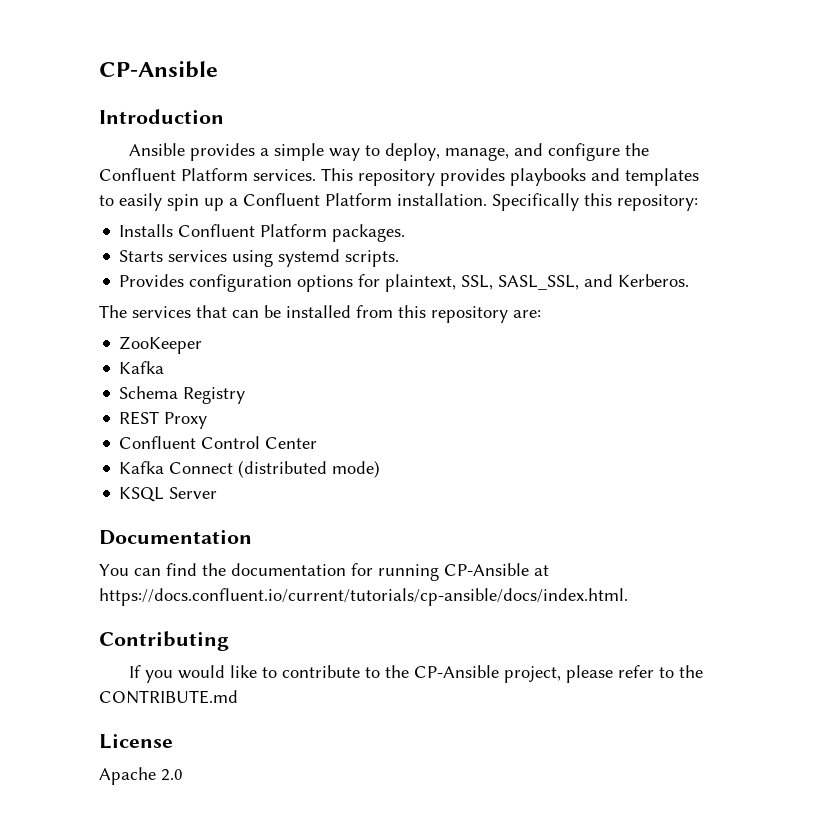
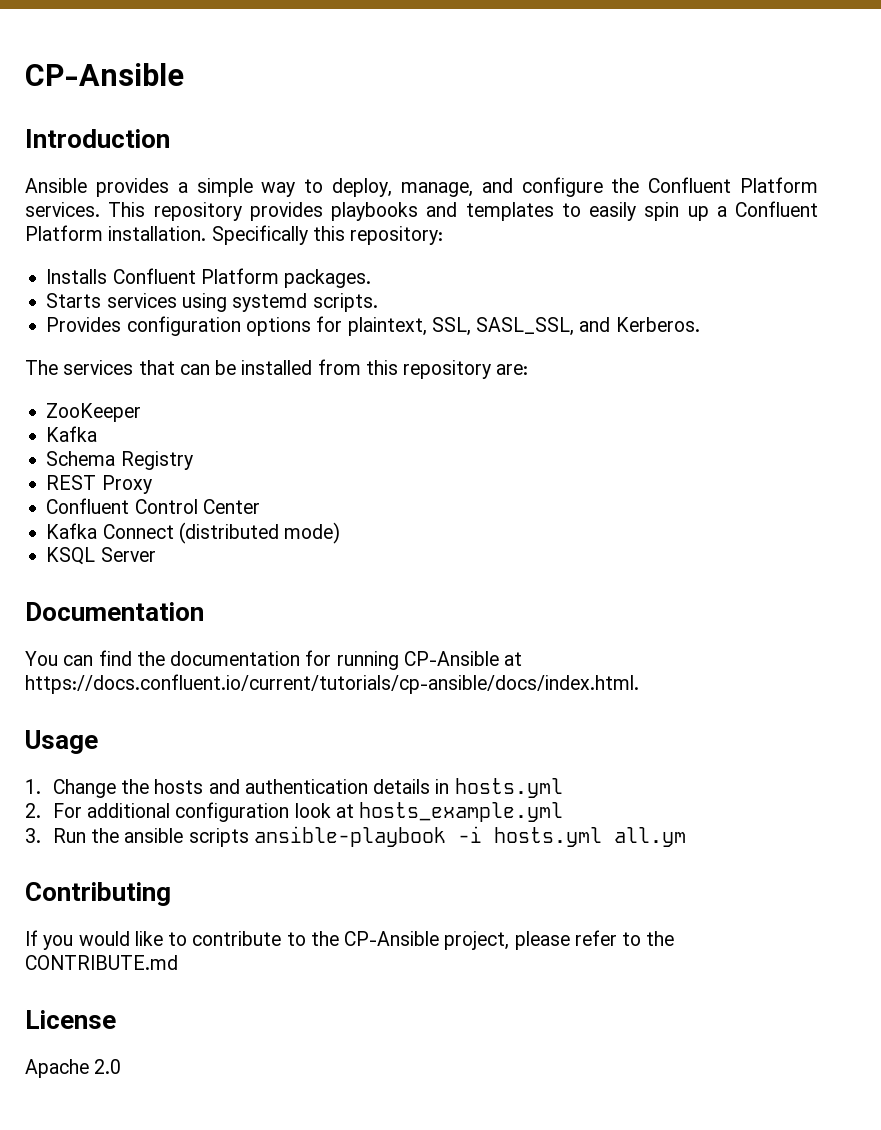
+ Usage
+ 1. Change the hosts and authentication details in hosts.yml
+ 2. For additional configuration look at hosts_example.yml
+ 3. Run the ansible scripts ansible-playbook -i hosts.yml all.ym

